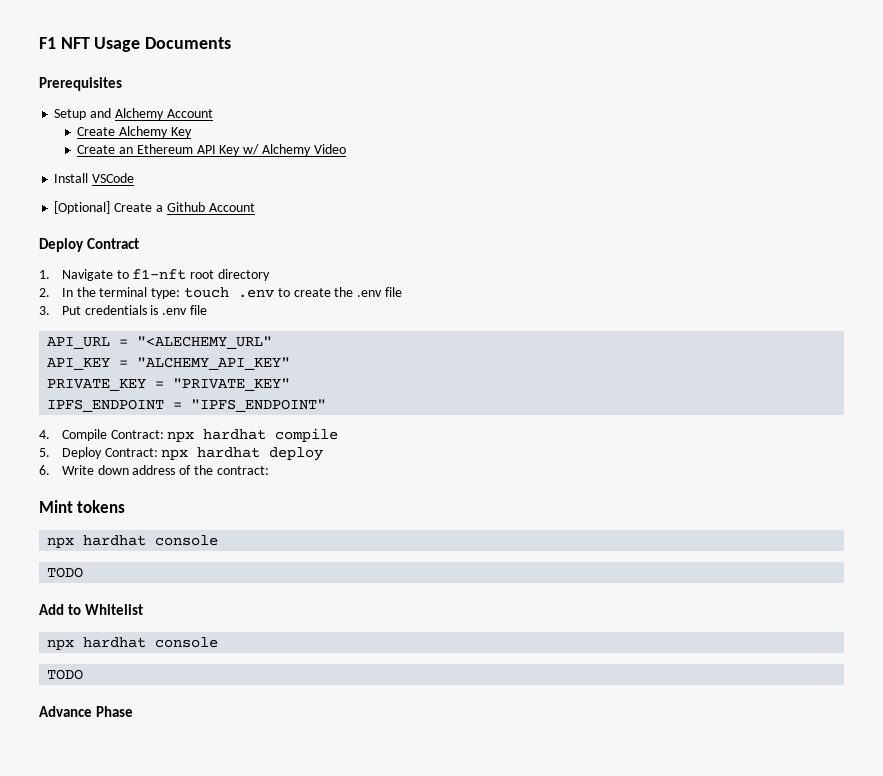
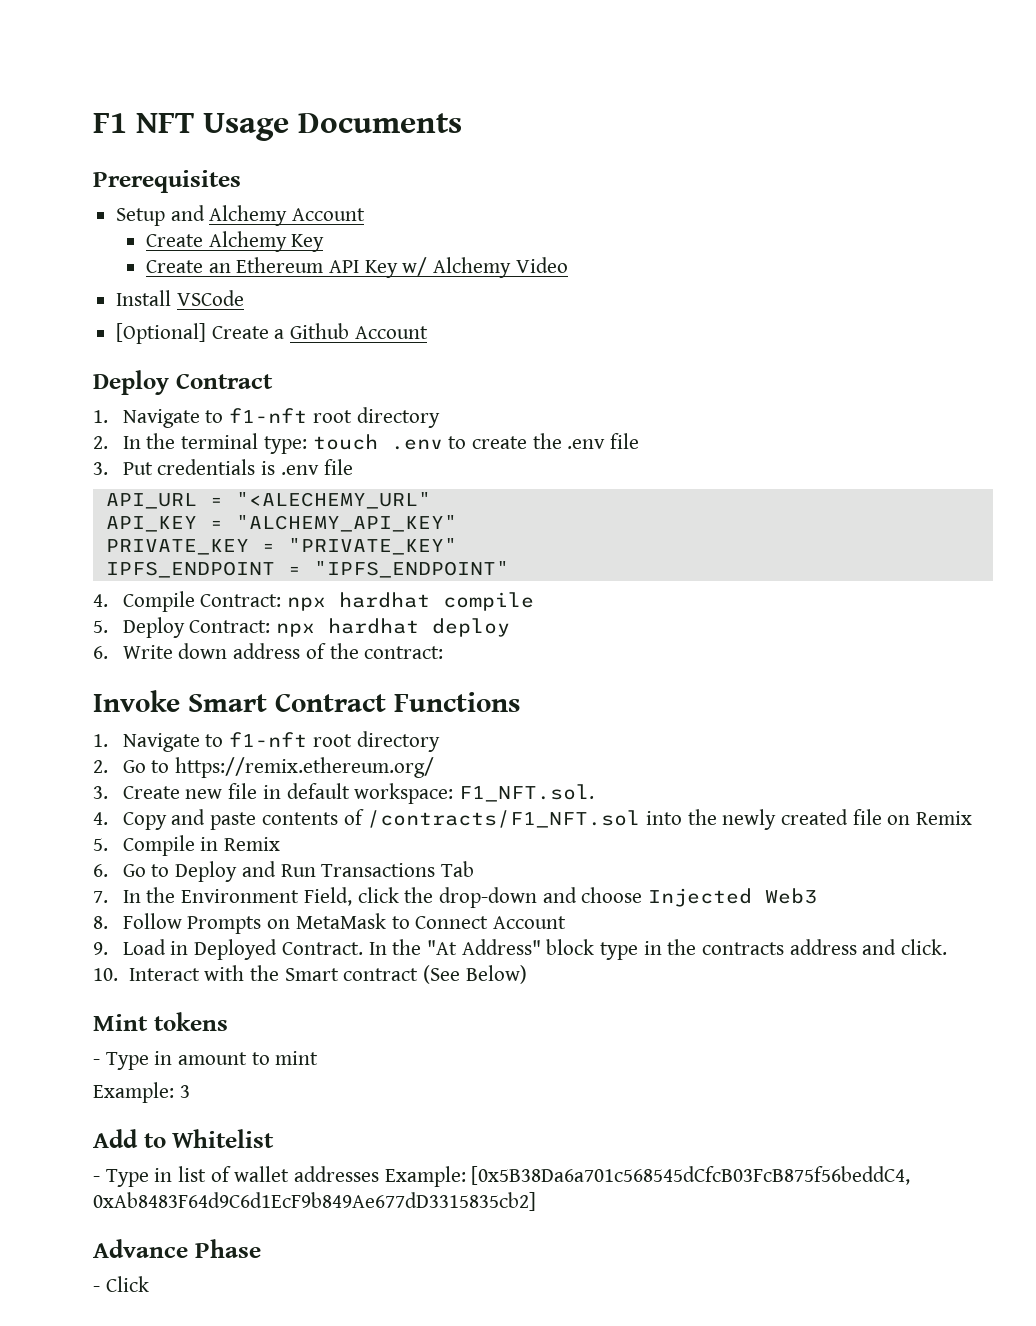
+ Invoke Smart Contract Functions
+ 1. Navigate to f1-nft root directory
+ 2. Go to https://remix.ethereum.org/
+ 3. Create new file in default workspace: F1_NFT.sol.
+ 4. Copy and paste contents of /contracts/F1_NFT.sol into the newly created file on Remix
+ 5. Compile in Remix
+ 6. Go to Deploy and Run Transactions Tab
+ 7. In the Environment Field, click the drop-down and choose Injected Web3
+ 8. Follow Prompts on MetaMask to Connect Account
+ 9. Load in Deployed Contract. In the "At Address" block type in the contracts address and click.
+ 10. Interact with the Smart contract (See Below)
  Mint tokens
- npx hardhat console
- TODO
+ - Type in amount to mint
+ Example: 3
  Add to Whitelist
- npx hardhat console
- TODO
+ - Type in list of wallet addresses Example: [0x5B38Da6a701c568545dCfcB03FcB875f56beddC4, 0xAb8483F64d9C6d1EcF9b849Ae677dD3315835cb2]
+ - Click

